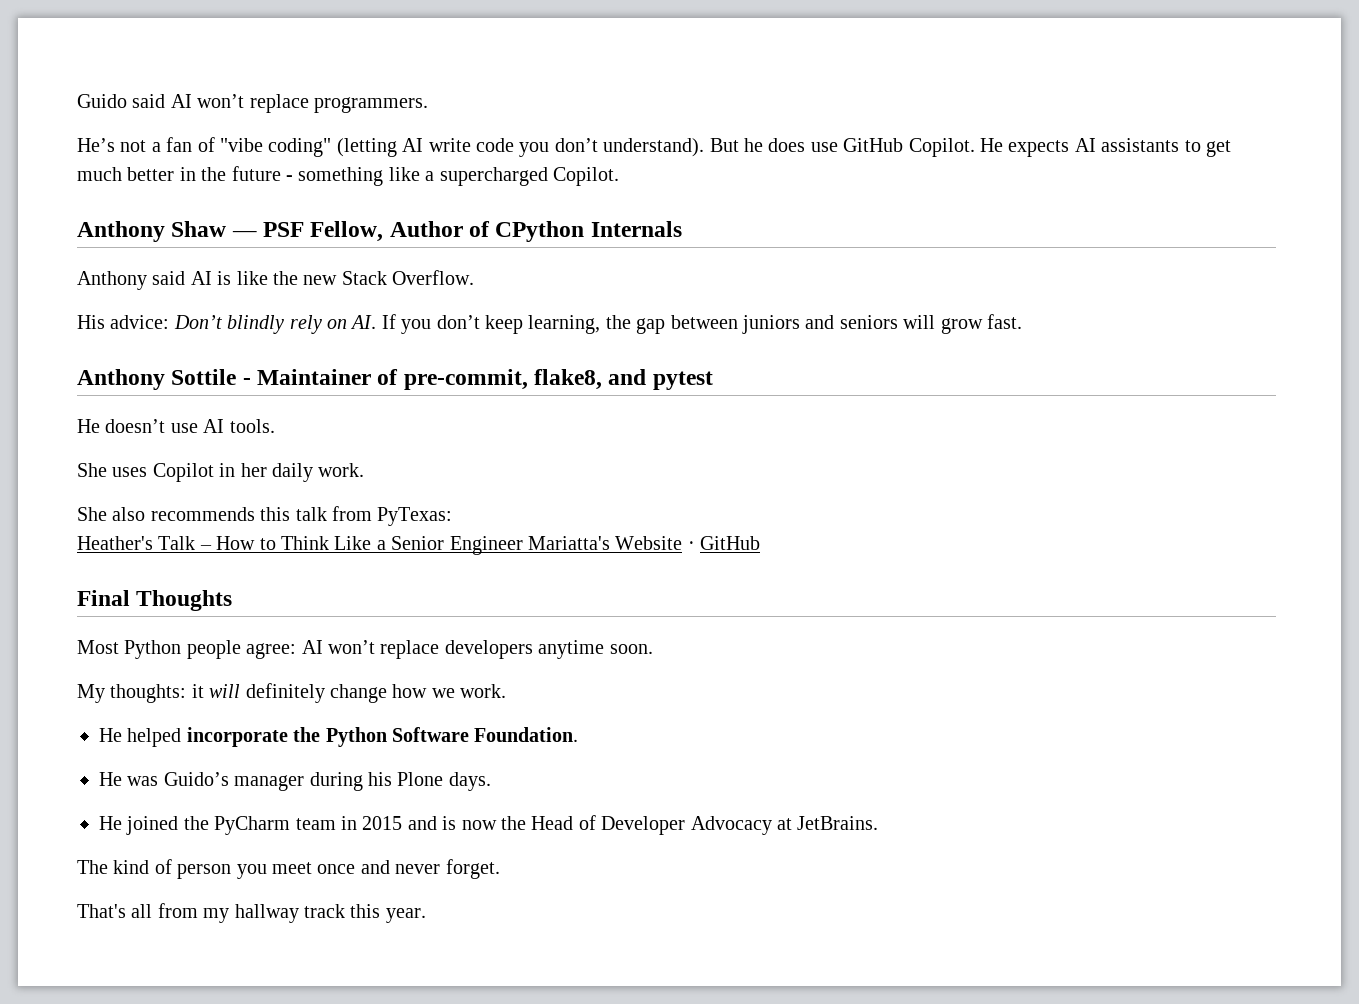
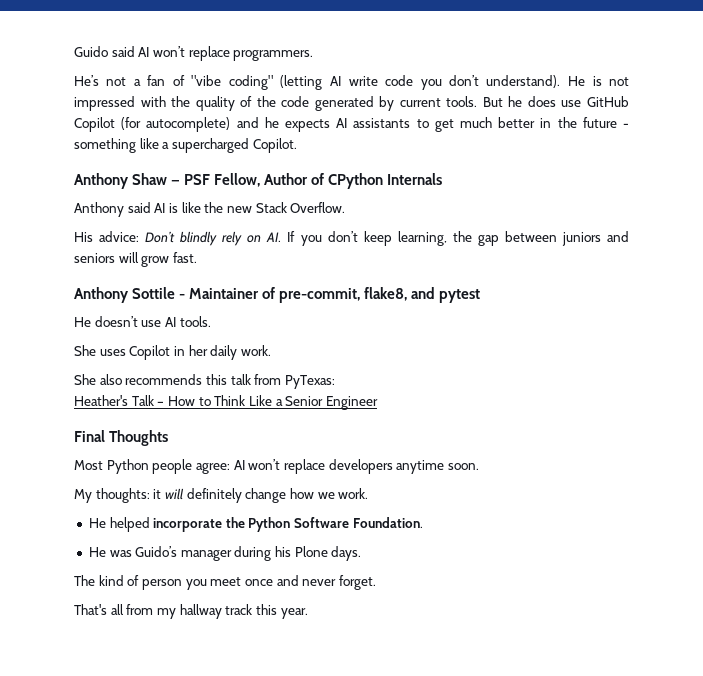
+ He is not impressed with the quality of the code generated by current tools.
- But he does use GitHub Copilot. He expects AI assistants to get much better in the future - something like a supercharged Copilot.
+ But he does use GitHub Copilot (for autocomplete) and he expects AI assistants to get much better in the future - something like a supercharged Copilot.
- Heather's Talk – How to Think Like a Senior Engineer Mariatta's Website · GitHub
+ Heather's Talk – How to Think Like a Senior Engineer
- He joined the PyCharm team in 2015 and is now the Head of Developer Advocacy at JetBrains.

